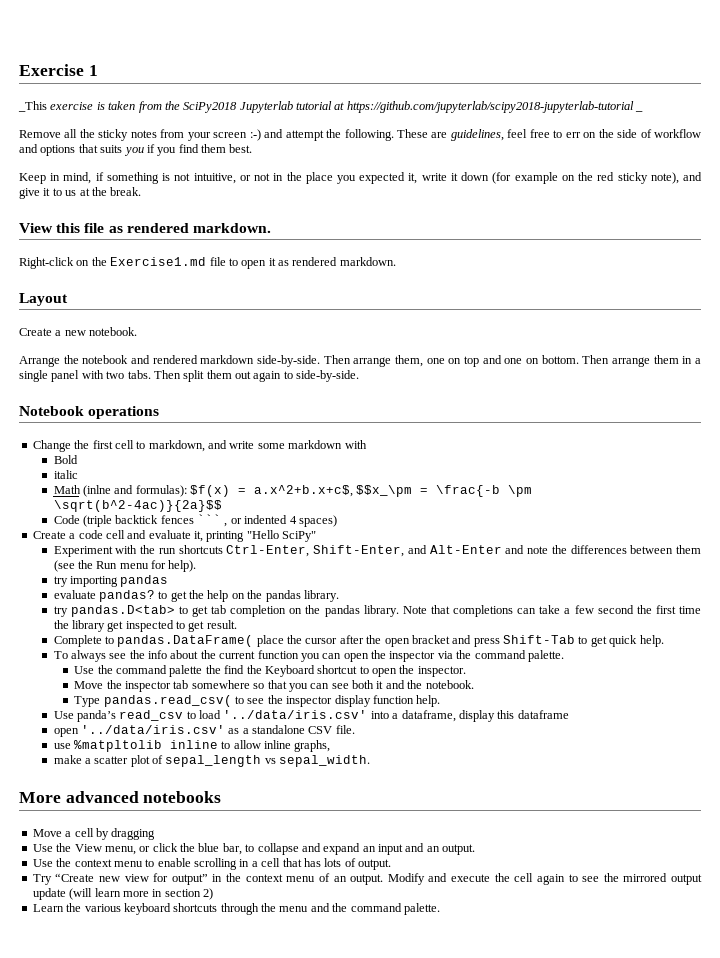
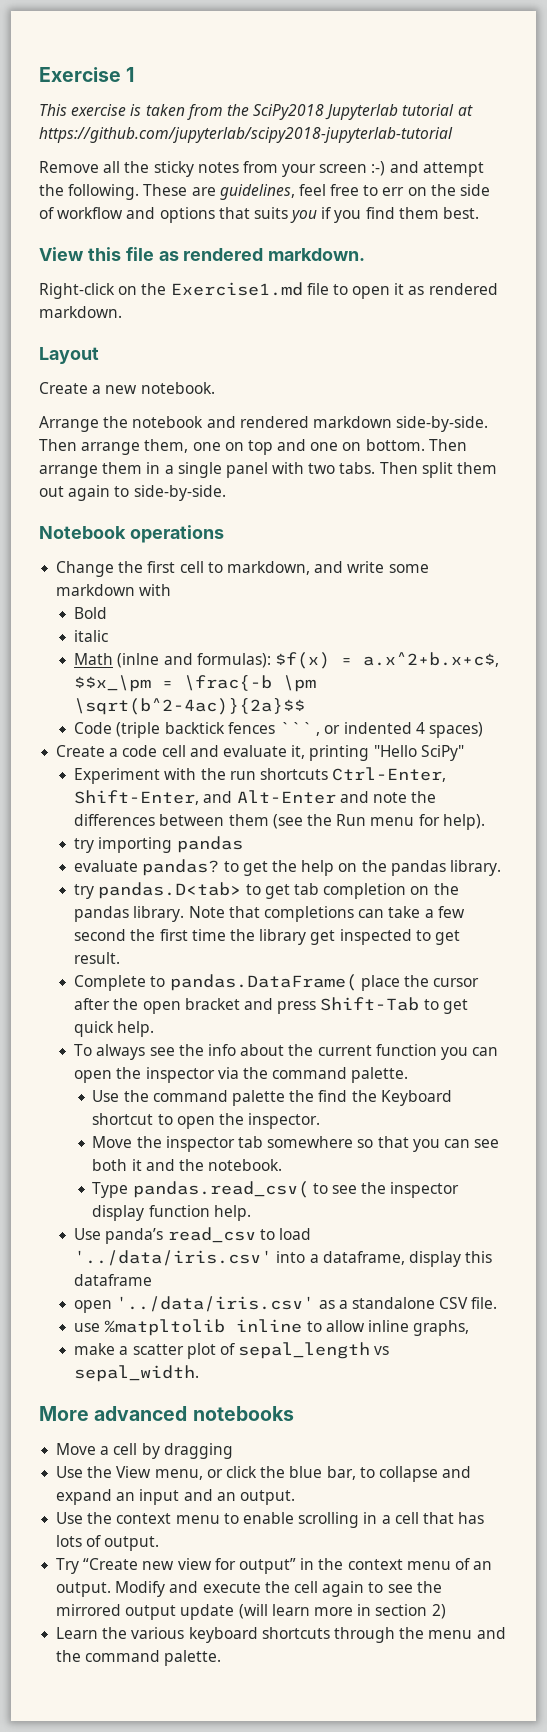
- _This exercise is taken from the SciPy2018 Jupyterlab tutorial at https://github.com/jupyterlab/scipy2018-jupyterlab-tutorial _
+ This exercise is taken from the SciPy2018 Jupyterlab tutorial at https://github.com/jupyterlab/scipy2018-jupyterlab-tutorial
- Keep in mind, if something is not intuitive, or not in the place you expected it, write it down (for example on the red sticky note), and give it to us at the break.

